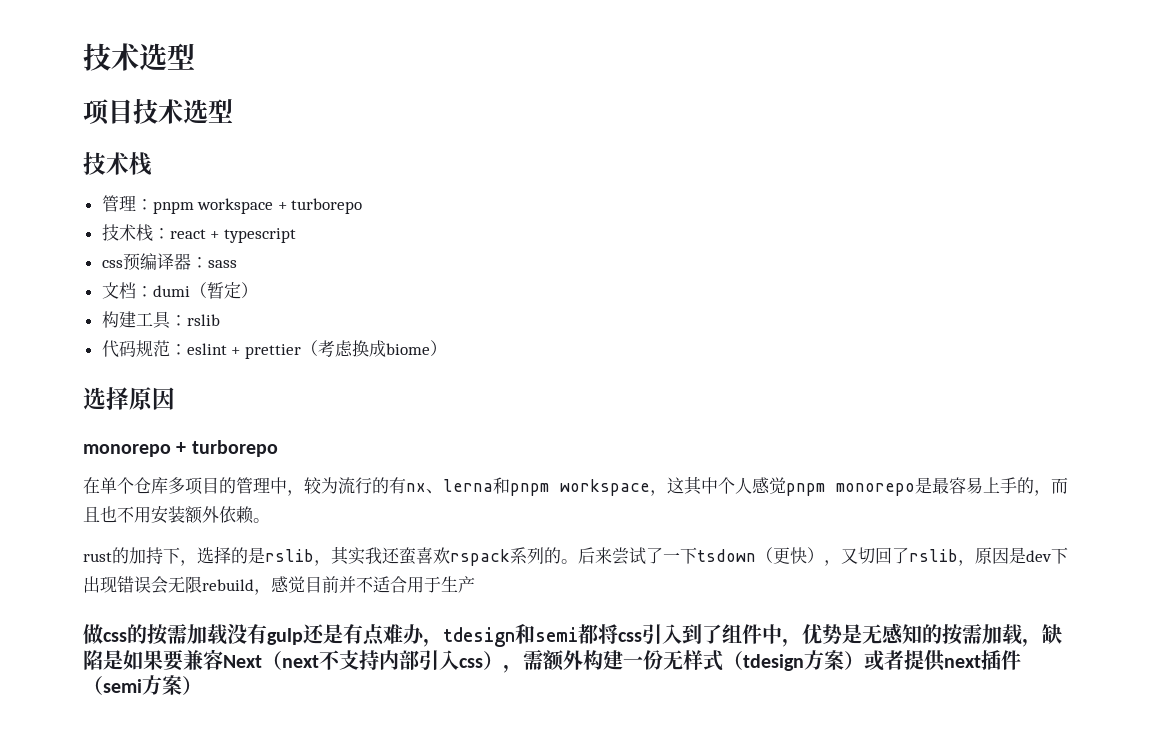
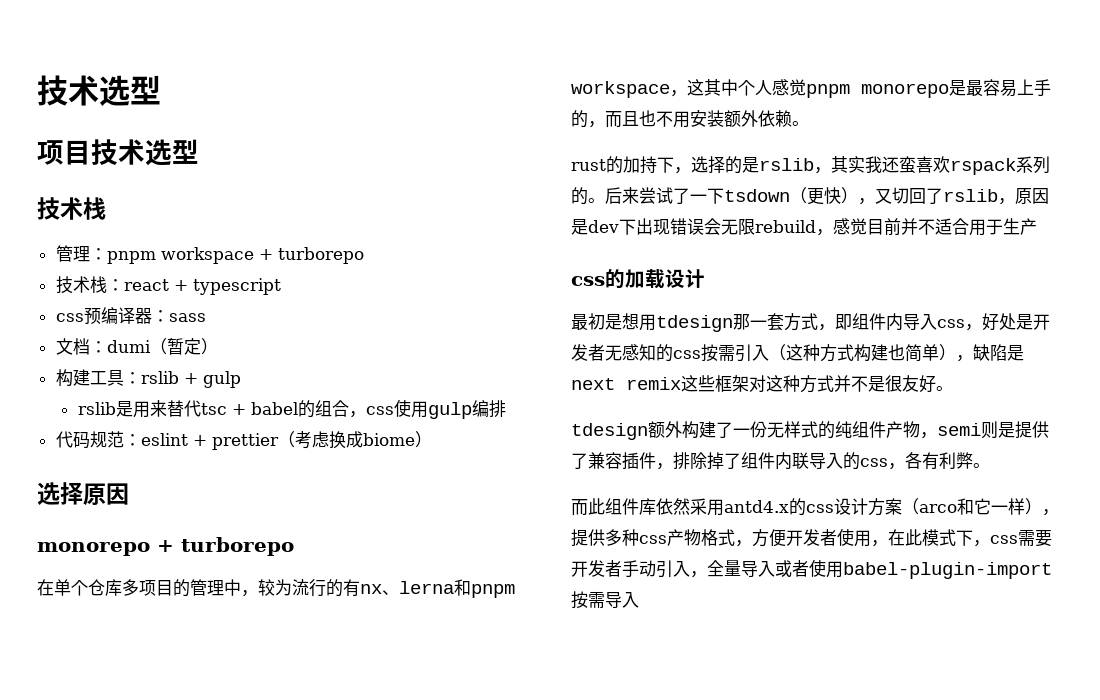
- 构建工具：rslib
+ 构建工具：rslib + gulp
+ rslib是用来替代tsc + babel的组合，css使用gulp编排
- 做css的按需加载没有gulp还是有点难办，tdesign和semi都将css引入到了组件中，优势是无感知的按需加载，缺陷是如果要兼容Next（next不支持内部引入css），需额外构建一份无样式（tdesign方案）或者提供next插件（semi方案）
+ css的加载设计
+ 最初是想用tdesign那一套方式，即组件内导入css，好处是开发者无感知的css按需引入（这种方式构建也简单），缺陷是next remix这些框架对这种方式并不是很友好。
+ tdesign额外构建了一份无样式的纯组件产物，semi则是提供了兼容插件，排除掉了组件内联导入的css，各有利弊。
+ 而此组件库依然采用antd4.x的css设计方案（arco和它一样），提供多种css产物格式，方便开发者使用，在此模式下，css需要开发者手动引入，全量导入或者使用babel-plugin-import按需导入

